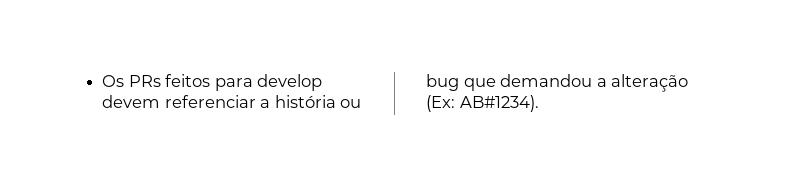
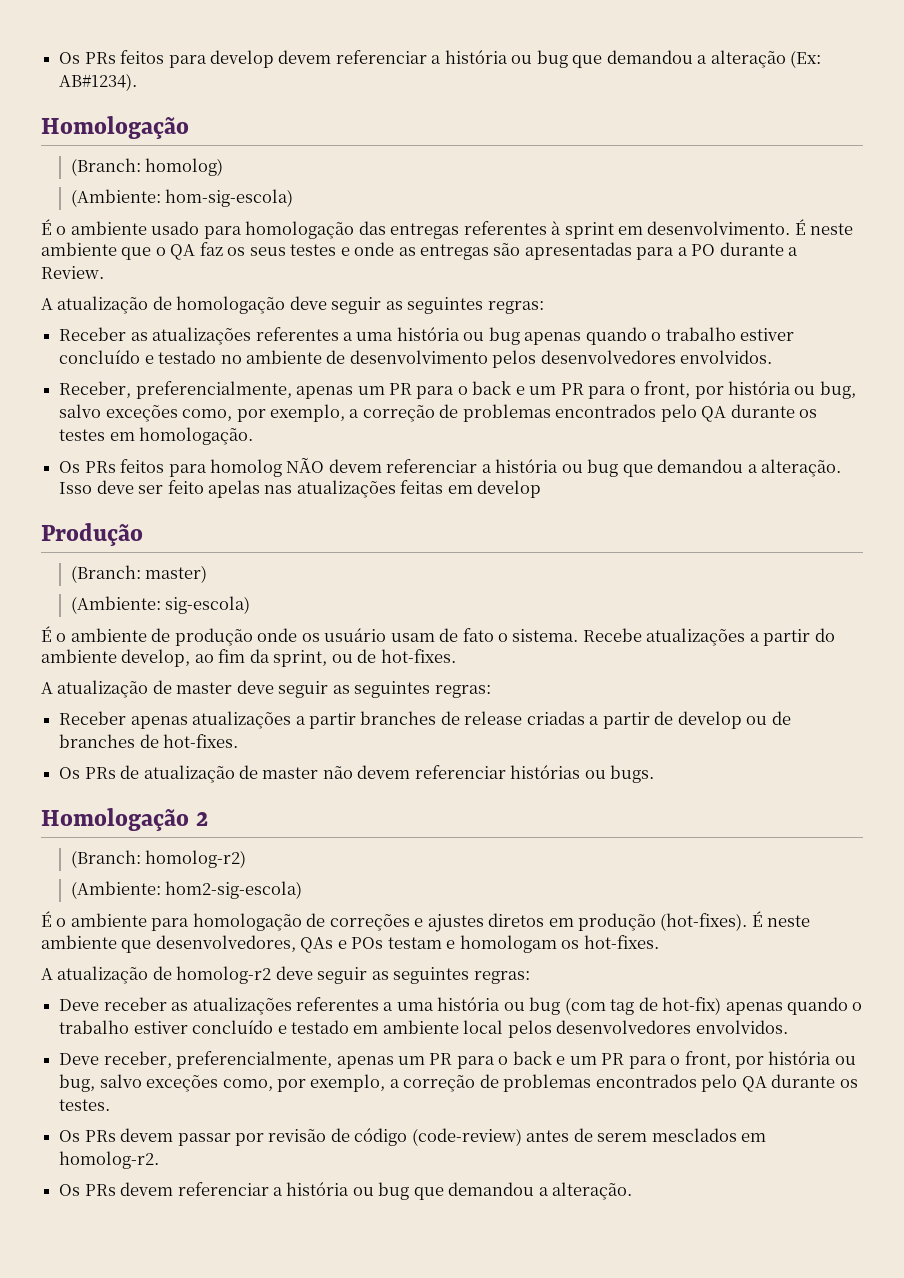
  Os PRs feitos para develop devem referenciar a história ou bug que demandou a alteração (Ex: AB#1234).
+ Homologação
+ (Branch: homolog)
+ (Ambiente: hom-sig-escola)
+ É o ambiente usado para homologação das entregas referentes à sprint em desenvolvimento. É neste ambiente que o QA faz os seus testes e onde as entregas são apresentadas para a PO durante a Review.
+ A atualização de homologação deve seguir as seguintes regras:
+ Receber as atualizações referentes a uma história ou bug apenas quando o trabalho estiver concluído e testado no ambiente de desenvolvimento pelos desenvolvedores envolvidos.
+ Receber, preferencialmente, apenas um PR para o back e um PR para o front, por história ou bug, salvo exceções como, por exemplo, a correção de problemas encontrados pelo QA durante os testes em homologação.
+ Os PRs feitos para homolog NÃO devem referenciar a história ou bug que demandou a alteração. Isso deve ser feito apelas nas atualizações feitas em develop
+ Produção
+ (Branch: master)
+ (Ambiente: sig-escola)
+ É o ambiente de produção onde os usuário usam de fato o sistema. Recebe atualizações a partir do ambiente develop, ao fim da sprint, ou de hot-fixes.
+ A atualização de master deve seguir as seguintes regras:
+ Receber apenas atualizações a partir branches de release criadas a partir de develop ou de branches de hot-fixes.
+ Os PRs de atualização de master não devem referenciar histórias ou bugs.
+ Homologação 2
+ (Branch: homolog-r2)
+ (Ambiente: hom2-sig-escola)
+ É o ambiente para homologação de correções e ajustes diretos em produção (hot-fixes). É neste ambiente que desenvolvedores, QAs e POs testam e homologam os hot-fixes.
+ A atualização de homolog-r2 deve seguir as seguintes regras:
+ Deve receber as atualizações referentes a uma história ou bug (com tag de hot-fix) apenas quando o trabalho estiver concluído e testado em ambiente local pelos desenvolvedores envolvidos.
+ Deve receber, preferencialmente, apenas um PR para o back e um PR para o front, por história ou bug, salvo exceções como, por exemplo, a correção de problemas encontrados pelo QA durante os testes.
+ Os PRs devem passar por revisão de código (code-review) antes de serem mesclados em homolog-r2.
+ Os PRs devem referenciar a história ou bug que demandou a alteração.

